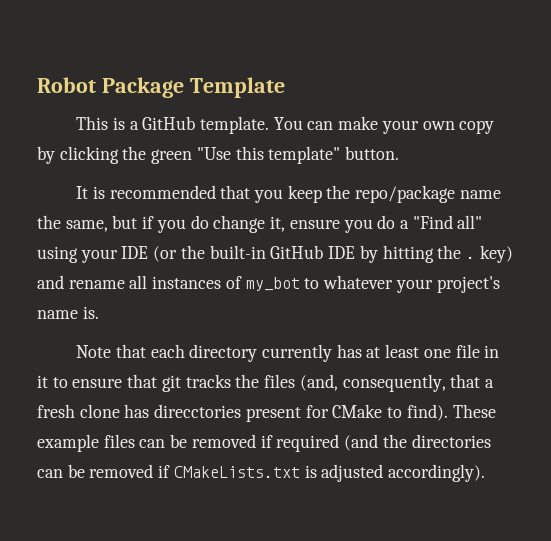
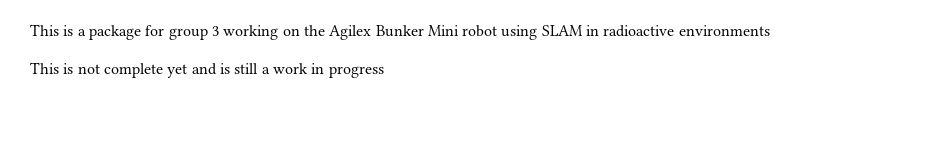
- Robot Package Template
- This is a GitHub template. You can make your own copy by clicking the green "Use this template" button.
- It is recommended that you keep the repo/package name the same, but if you do change it, ensure you do a "Find all" using your IDE (or the built-in GitHub IDE by hitting the . key) and rename all instances of my_bot to whatever your project's name is.
- Note that each directory currently has at least one file in it to ensure that git tracks the files (and, consequently, that a fresh clone has direcctories present for CMake to find). These example files can be removed if required (and the directories can be removed if CMakeLists.txt is adjusted accordingly).
+ This is a package for group 3 working on the Agilex Bunker Mini robot using SLAM in radioactive environments
+ This is not complete yet and is still a work in progress

